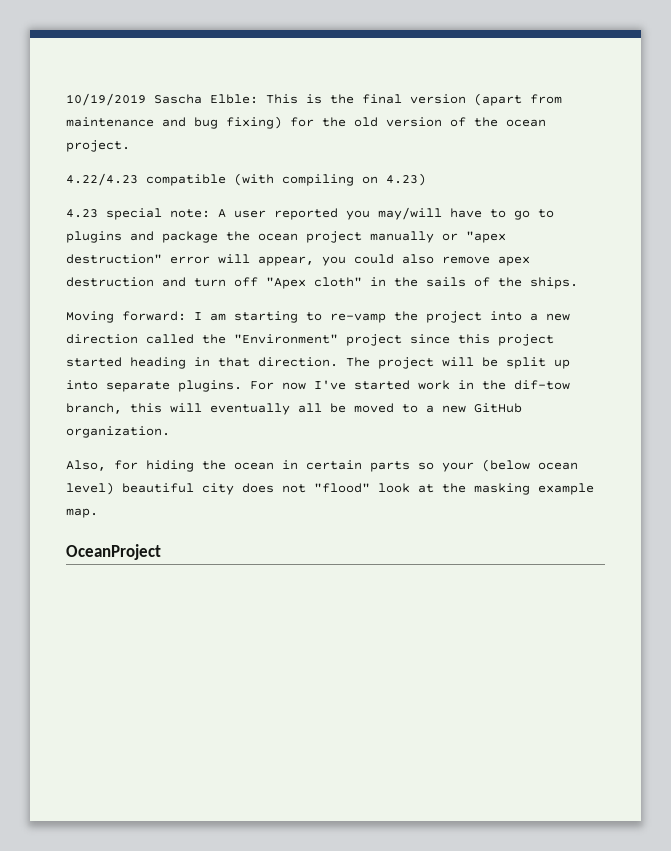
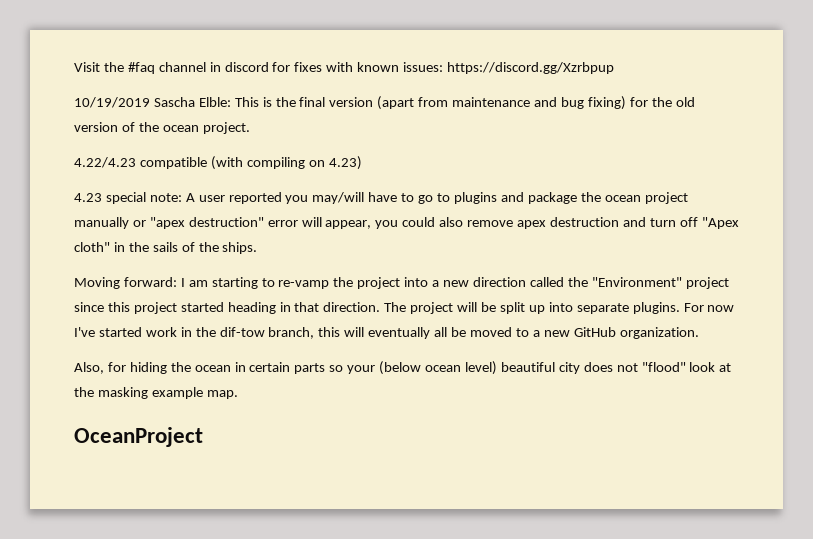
+ Visit the #faq channel in discord for fixes with known issues: https://discord.gg/Xzrbpup

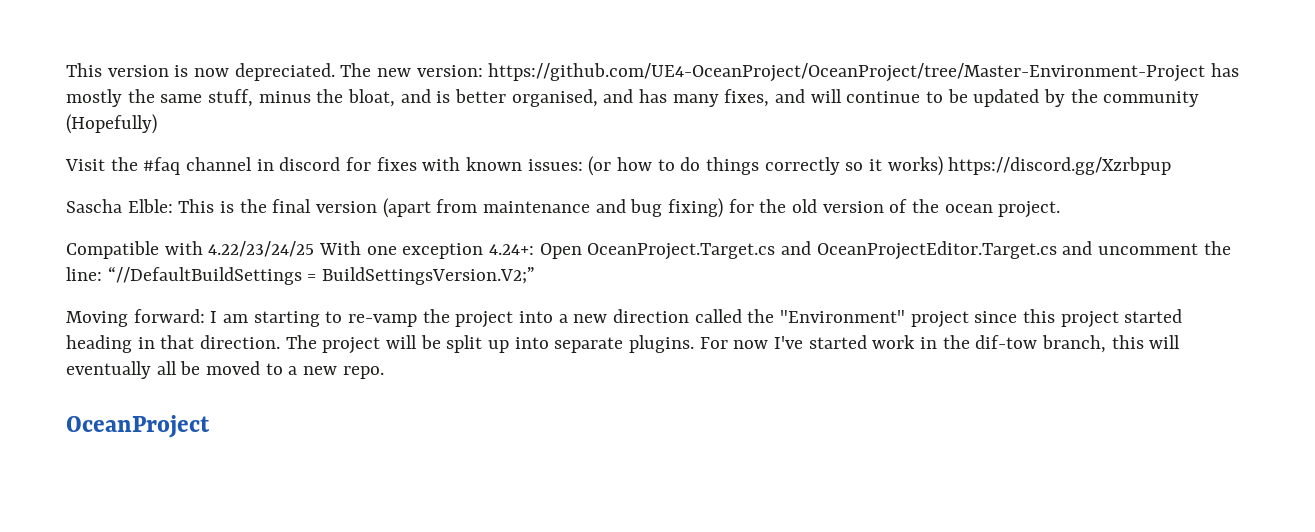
+ This version is now depreciated. The new version: https://github.com/UE4-OceanProject/OceanProject/tree/Master-Environment-Project has mostly the same stuff, minus the bloat, and is better organised, and has many fixes, and will continue to be updated by the community (Hopefully)
- Visit the #faq channel in discord for fixes with known issues: https://discord.gg/Xzrbpup
+ Visit the #faq channel in discord for fixes with known issues: (or how to do things correctly so it works) https://discord.gg/Xzrbpup
- 10/19/2019 Sascha Elble: This is the final version (apart from maintenance and bug fixing) for the old version of the ocean project.
+ Sascha Elble: This is the final version (apart from maintenance and bug fixing) for the old version of the ocean project.
- 4.22/4.23 compatible (with compiling on 4.23)
- 4.23 special note: A user reported you may/will have to go to plugins and package the ocean project manually or "apex destruction" error will appear, you could also remove apex destruction and turn off "Apex cloth" in the sails of the ships.
+ Compatible with 4.22/23/24/25 With one exception 4.24+: Open OceanProject.Target.cs and OceanProjectEditor.Target.cs and uncomment the line: “//DefaultBuildSettings = BuildSettingsVersion.V2;”
- For now I've started work in the dif-tow branch, this will eventually all be moved to a new GitHub organization.
- Also, for hiding the ocean in certain parts so your (below ocean level) beautiful city does not "flood" look at the masking example map.
+ For now I've started work in the dif-tow branch, this will eventually all be moved to a new repo.

